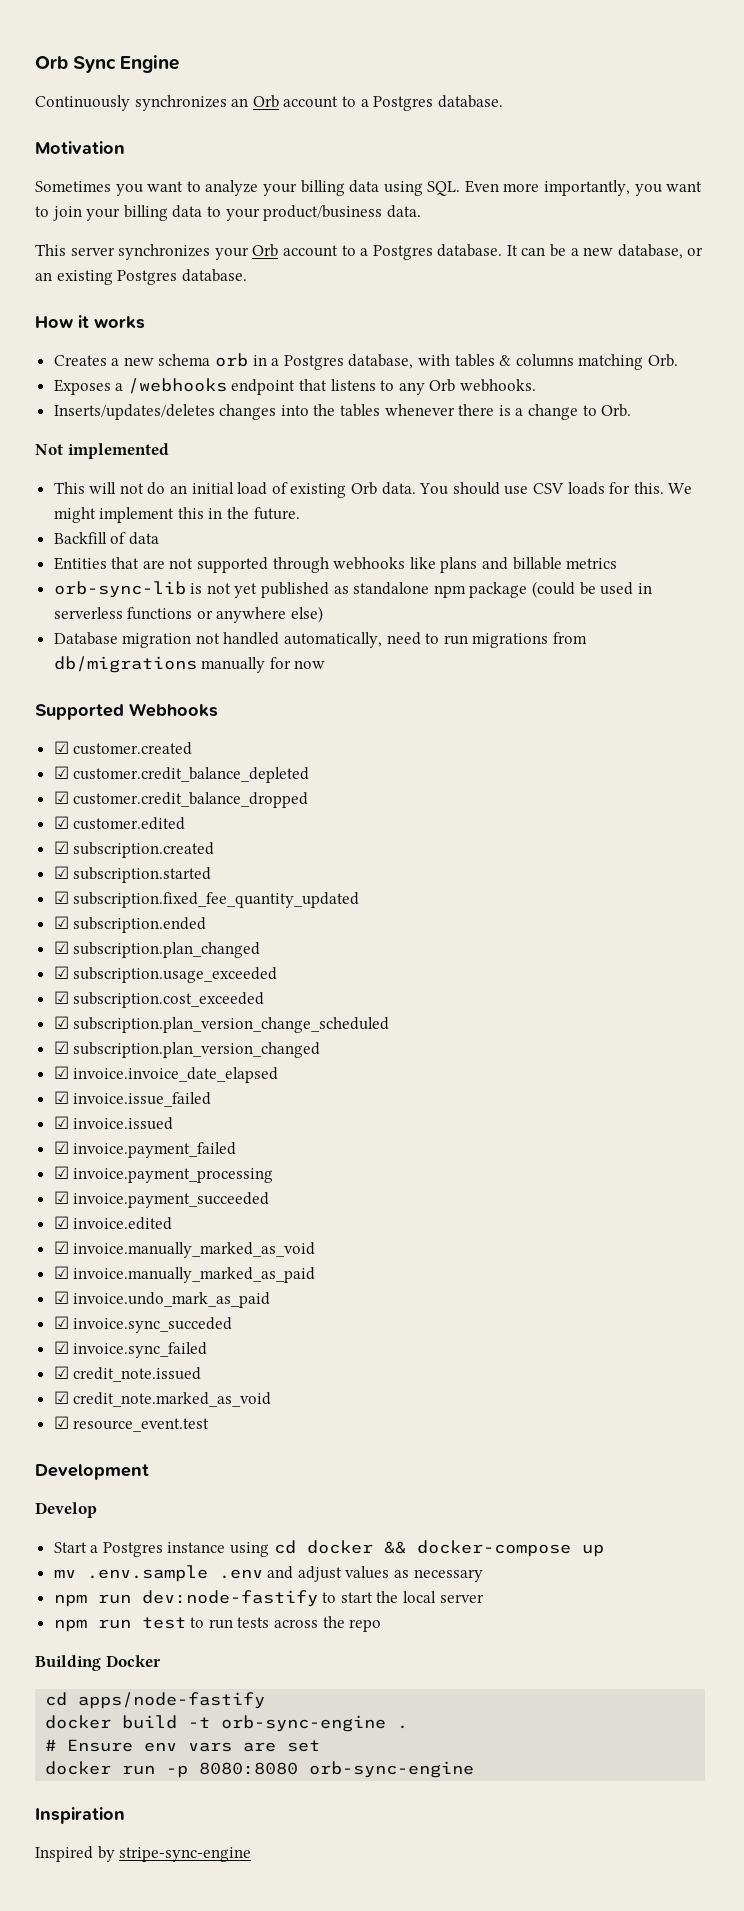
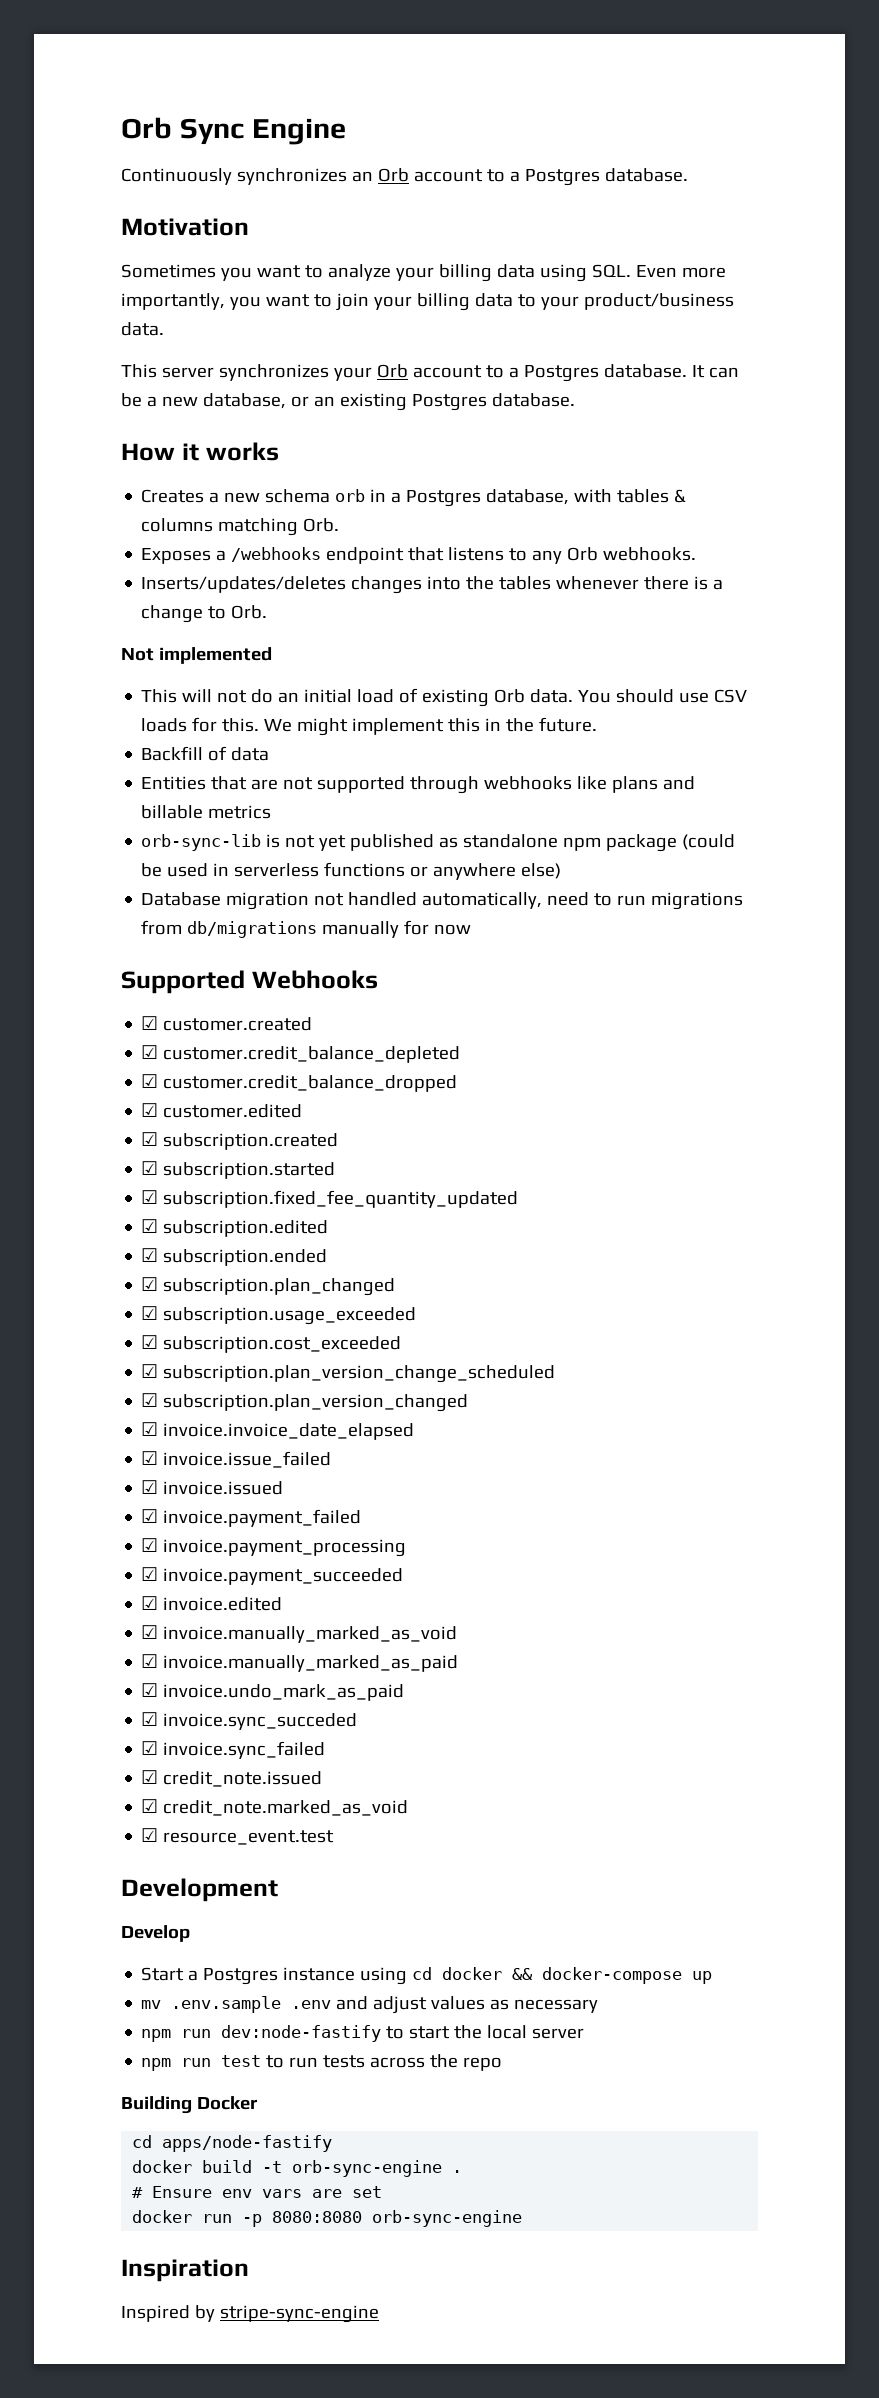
+ ☑ subscription.edited

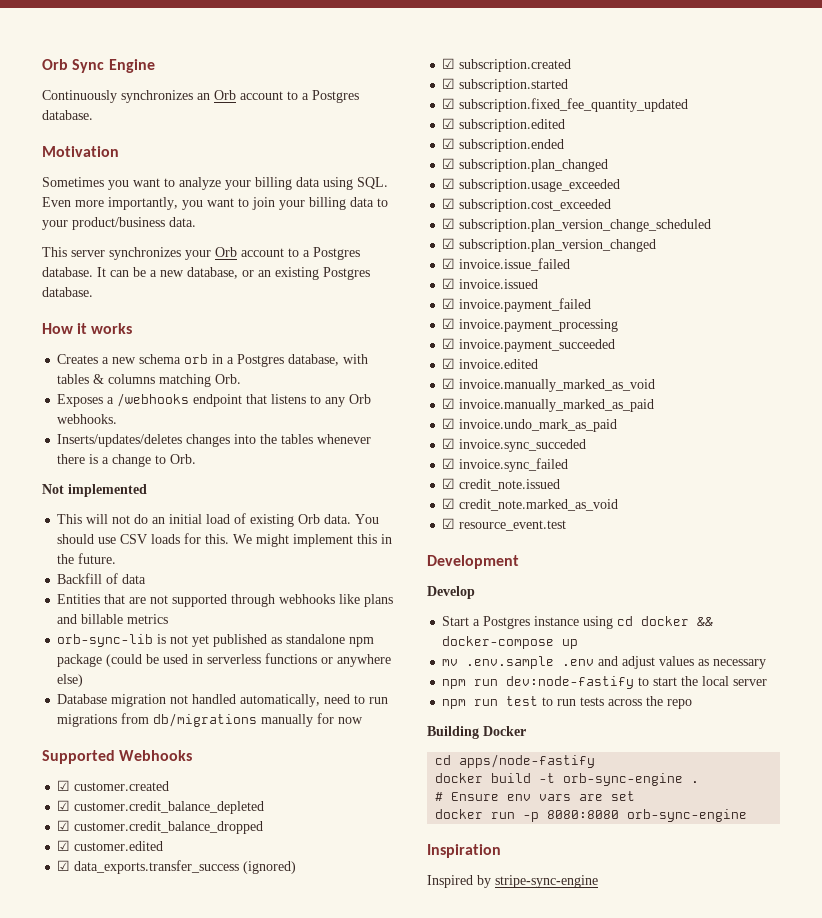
+ ☑ data_exports.transfer_success (ignored)
- ☑ invoice.invoice_date_elapsed

